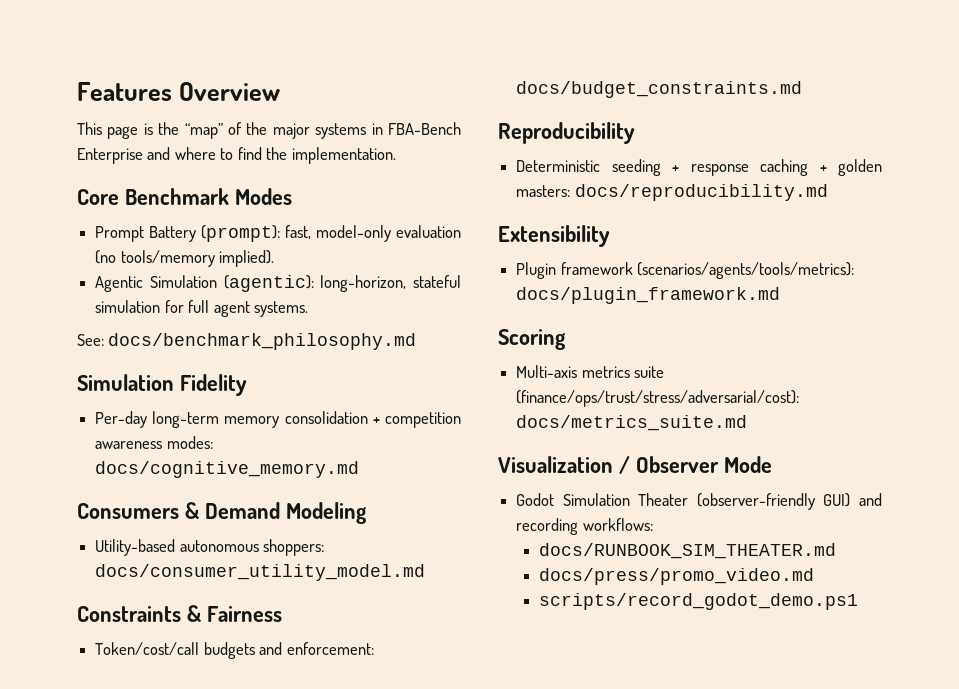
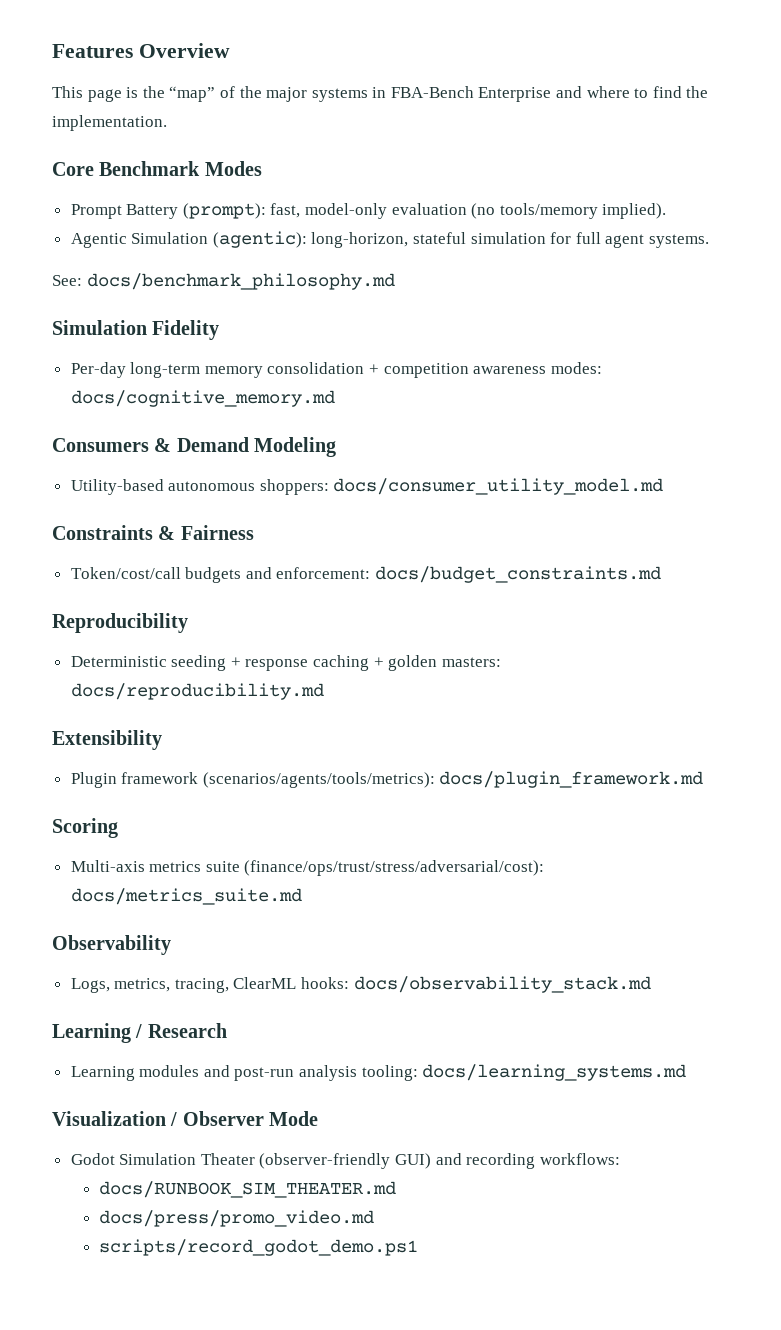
+ Observability
+ Logs, metrics, tracing, ClearML hooks: docs/observability_stack.md
+ Learning / Research
+ Learning modules and post-run analysis tooling: docs/learning_systems.md

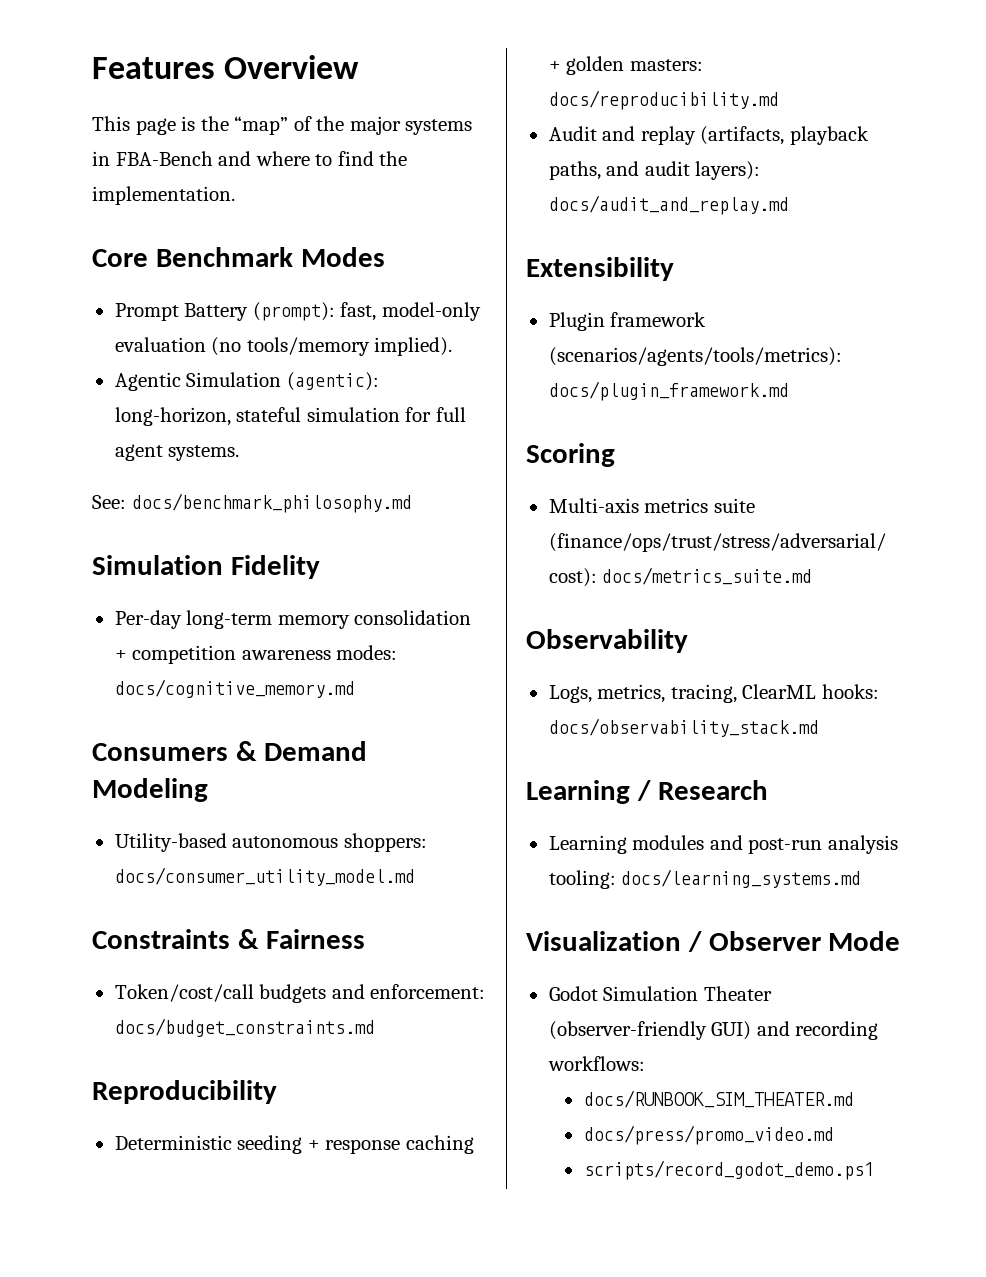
- This page is the “map” of the major systems in FBA-Bench Enterprise and where to find the implementation.
+ This page is the “map” of the major systems in FBA-Bench and where to find the implementation.
+ Audit and replay (artifacts, playback paths, and audit layers): docs/audit_and_replay.md

